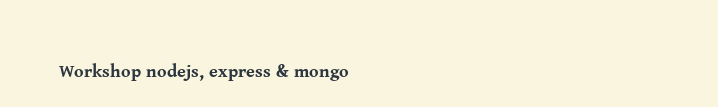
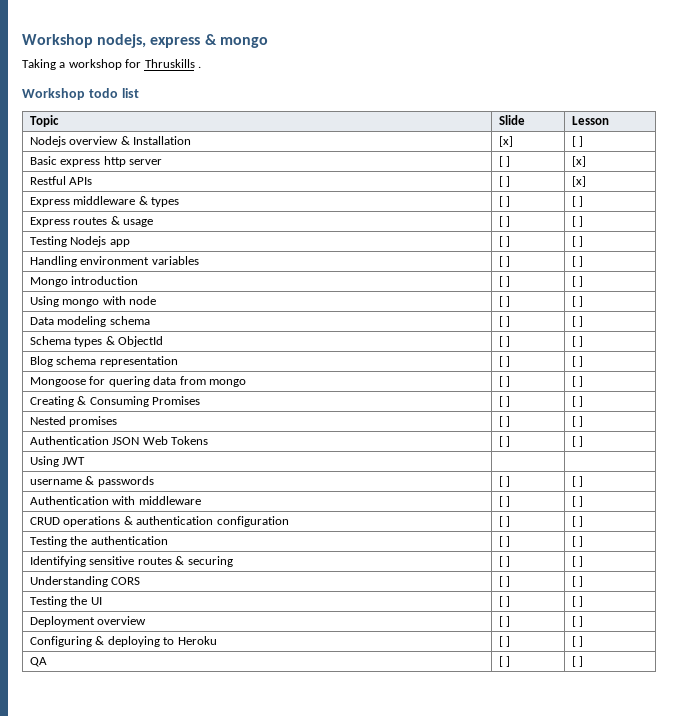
+ Taking a workshop for Thruskills .
+ Workshop todo list
+ Topic | Slide | Lesson
+ Nodejs overview & Installation | [x] | [ ]
+ Basic express http server | [ ] | [x]
+ Restful APIs | [ ] | [x]
+ Express middleware & types | [ ] | [ ]
+ Express routes & usage | [ ] | [ ]
+ Testing Nodejs app | [ ] | [ ]
+ Handling environment variables | [ ] | [ ]
+ Mongo introduction | [ ] | [ ]
+ Using mongo with node | [ ] | [ ]
+ Data modeling schema | [ ] | [ ]
+ Schema types & ObjectId | [ ] | [ ]
+ Blog schema representation | [ ] | [ ]
+ Mongoose for quering data from mongo | [ ] | [ ]
+ Creating & Consuming Promises | [ ] | [ ]
+ Nested promises | [ ] | [ ]
+ Authentication JSON Web Tokens | [ ] | [ ]
+ Using JWT | |
+ username & passwords | [ ] | [ ]
+ Authentication with middleware | [ ] | [ ]
+ CRUD operations & authentication configuration | [ ] | [ ]
+ Testing the authentication | [ ] | [ ]
+ Identifying sensitive routes & securing | [ ] | [ ]
+ Understanding CORS | [ ] | [ ]
+ Testing the UI | [ ] | [ ]
+ Deployment overview | [ ] | [ ]
+ Configuring & deploying to Heroku | [ ] | [ ]
+ QA | [ ] | [ ]

